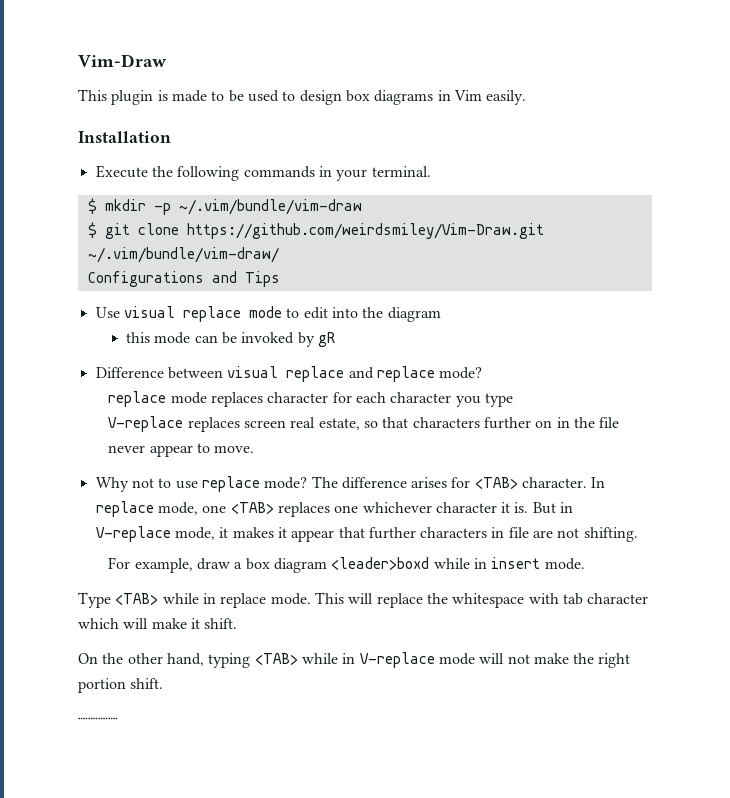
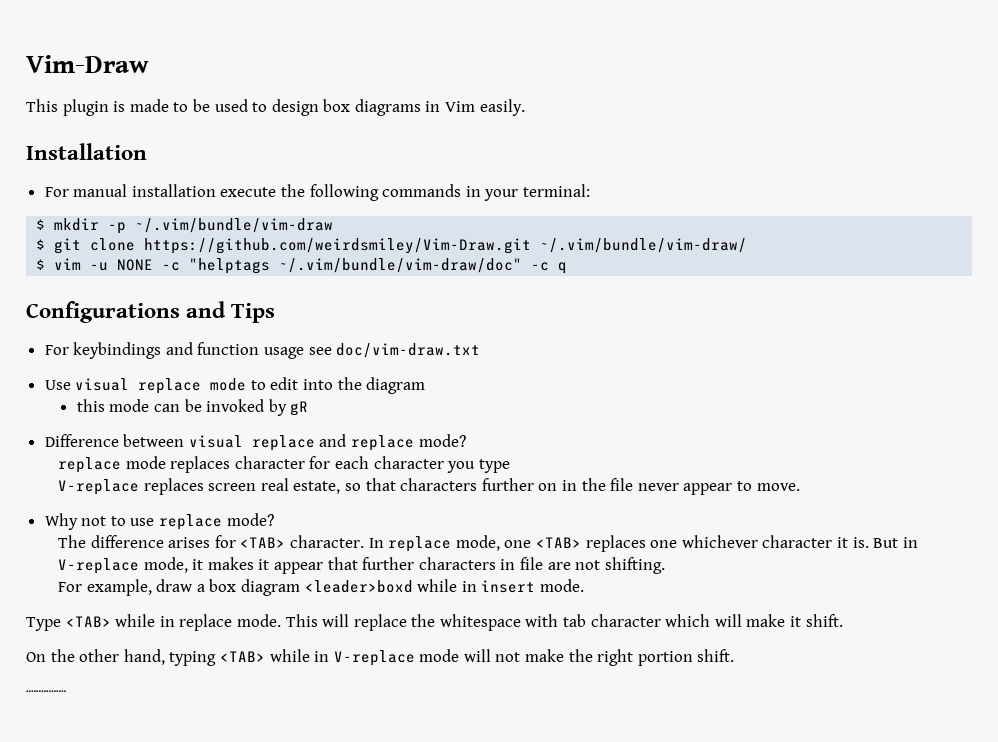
- Execute the following commands in your terminal.
+ For manual installation execute the following commands in your terminal:
+ $ vim -u NONE -c "helptags ~/.vim/bundle/vim-draw/doc" -c q
  Configurations and Tips
+ For keybindings and function usage see doc/vim-draw.txt
- Why not to use replace mode? The difference arises for <TAB> character.
+ Why not to use replace mode?
+ The difference arises for <TAB> character.

